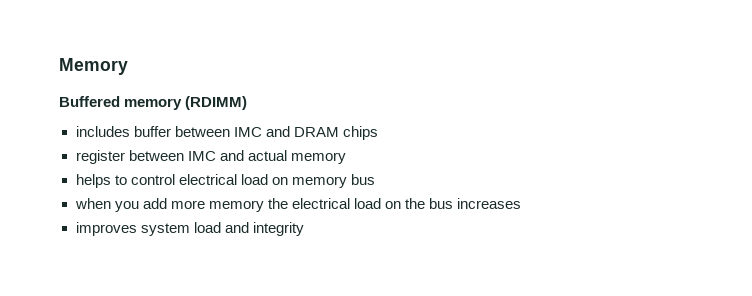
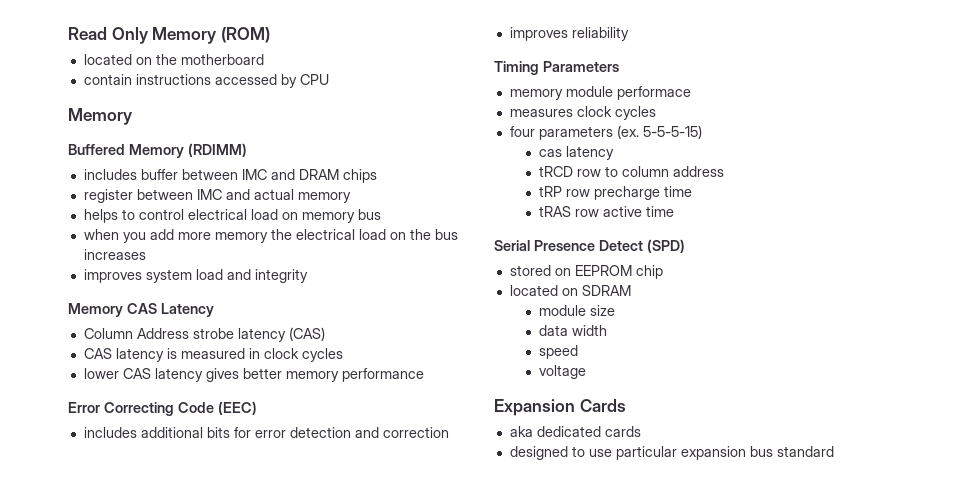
+ Read Only Memory (ROM)
+ located on the motherboard
+ contain instructions accessed by CPU
- Buffered memory (RDIMM)
+ Buffered Memory (RDIMM)
+ Memory CAS Latency
+ Column Address strobe latency (CAS)
+ CAS latency is measured in clock cycles
+ lower CAS latency gives better memory performance
+ Error Correcting Code (EEC)
+ includes additional bits for error detection and correction
+ improves reliability
+ Timing Parameters
+ memory module performace
+ measures clock cycles
+ four parameters (ex. 5-5-5-15)
+ cas latency
+ tRCD row to column address
+ tRP row precharge time
+ tRAS row active time
+ Serial Presence Detect (SPD)
+ stored on EEPROM chip
+ located on SDRAM
+ module size
+ data width
+ speed
+ voltage
+ Expansion Cards
+ aka dedicated cards
+ designed to use particular expansion bus standard

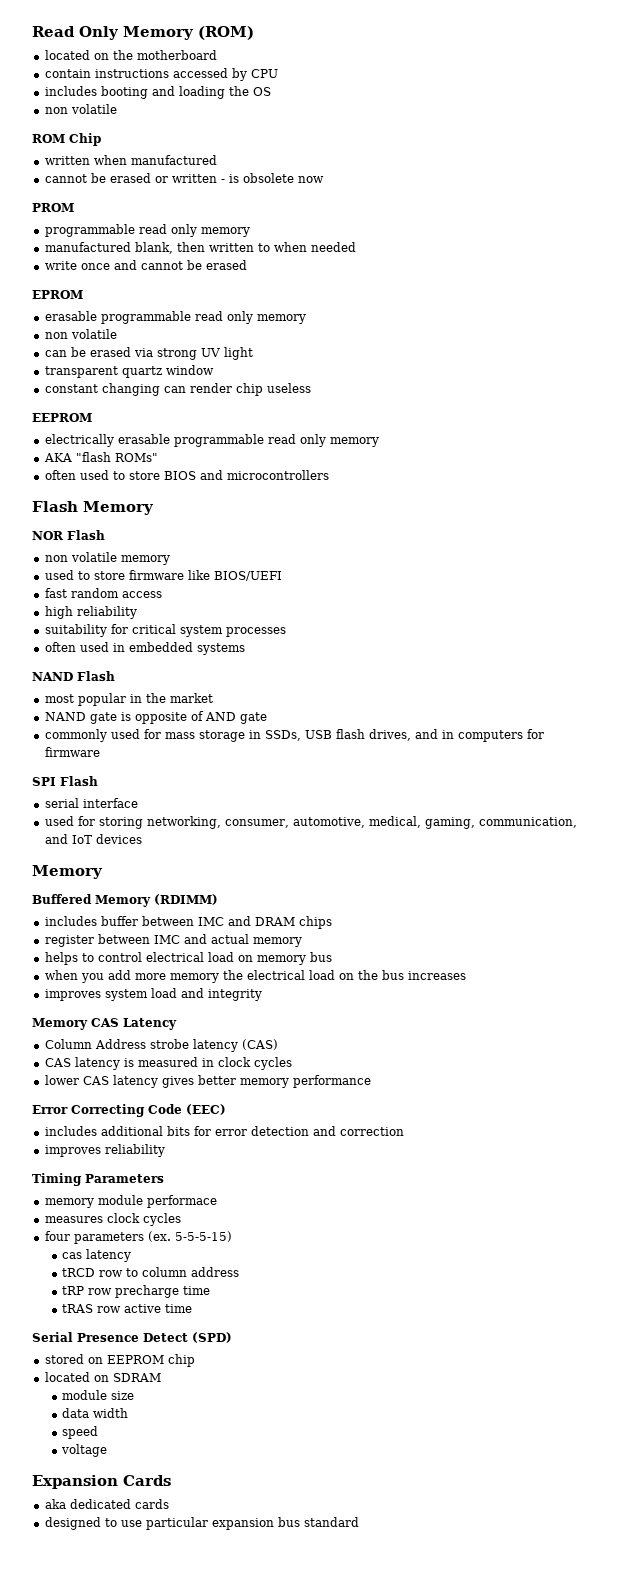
+ includes booting and loading the OS
+ non volatile
+ ROM Chip
+ written when manufactured
+ cannot be erased or written - is obsolete now
+ PROM
+ programmable read only memory
+ manufactured blank, then written to when needed
+ write once and cannot be erased
+ EPROM
+ erasable programmable read only memory
+ non volatile
+ can be erased via strong UV light
+ transparent quartz window
+ constant changing can render chip useless
+ EEPROM
+ electrically erasable programmable read only memory
+ AKA "flash ROMs"
+ often used to store BIOS and microcontrollers
+ Flash Memory
+ NOR Flash
+ non volatile memory
+ used to store firmware like BIOS/UEFI
+ fast random access
+ high reliability
+ suitability for critical system processes
+ often used in embedded systems
+ NAND Flash
+ most popular in the market
+ NAND gate is opposite of AND gate
+ commonly used for mass storage in SSDs, USB flash drives, and in computers for firmware
+ SPI Flash
+ serial interface
+ used for storing networking, consumer, automotive, medical, gaming, communication, and IoT devices

